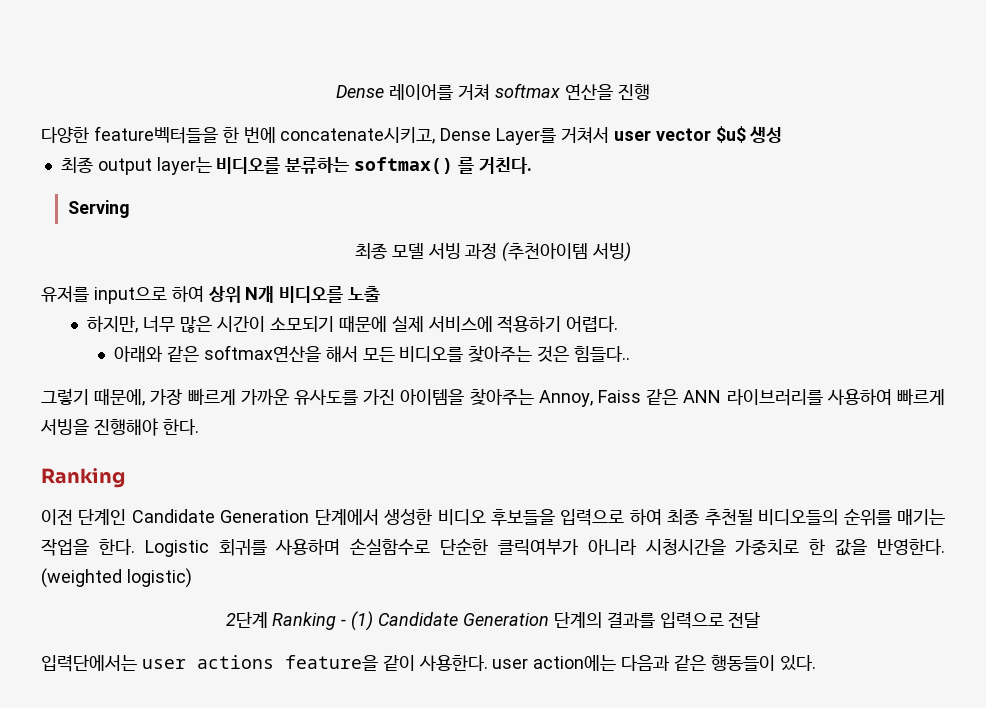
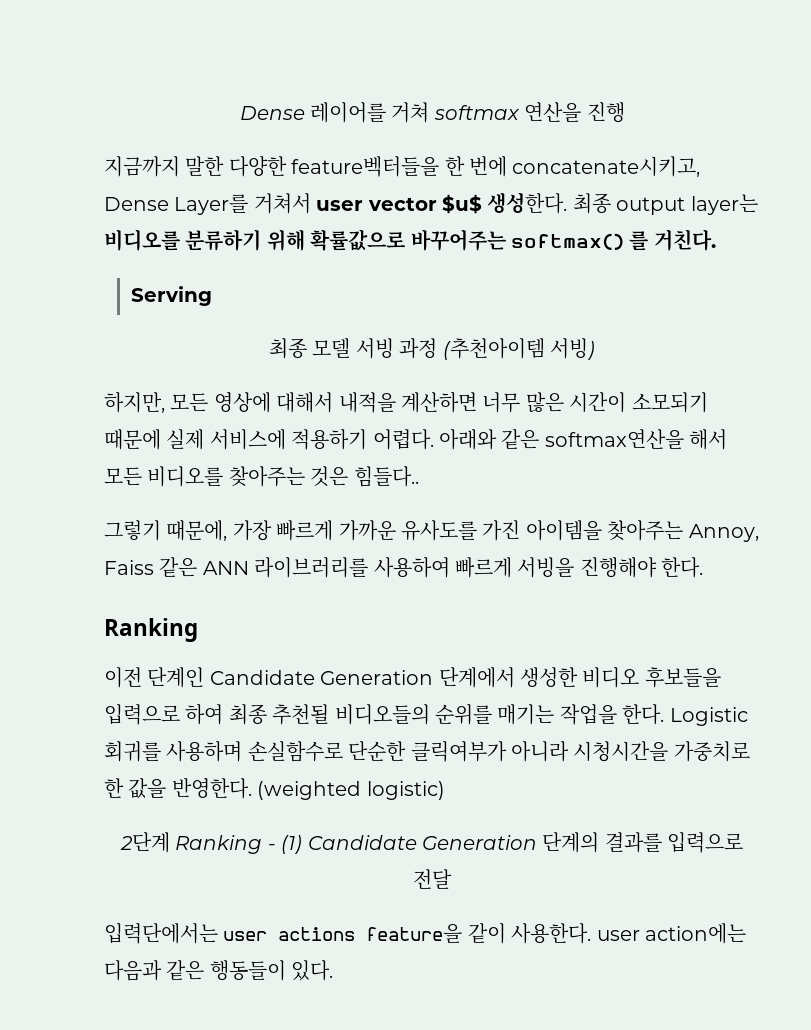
- 다양한 feature벡터들을 한 번에 concatenate시키고, Dense Layer를 거쳐서 user vector $u$ 생성
- 최종 output layer는 비디오를 분류하는 softmax() 를 거친다.
+ 지금까지 말한 다양한 feature벡터들을 한 번에 concatenate시키고, Dense Layer를 거쳐서 user vector $u$ 생성한다. 최종 output layer는 비디오를 분류하기 위해 확률값으로 바꾸어주는 softmax() 를 거친다.
- 유저를 input으로 하여 상위 N개 비디오를 노출
- 하지만, 너무 많은 시간이 소모되기 때문에 실제 서비스에 적용하기 어렵다.
- 아래와 같은 softmax연산을 해서 모든 비디오를 찾아주는 것은 힘들다..
+ 하지만, 모든 영상에 대해서 내적을 계산하면 너무 많은 시간이 소모되기 때문에 실제 서비스에 적용하기 어렵다. 아래와 같은 softmax연산을 해서 모든 비디오를 찾아주는 것은 힘들다..

